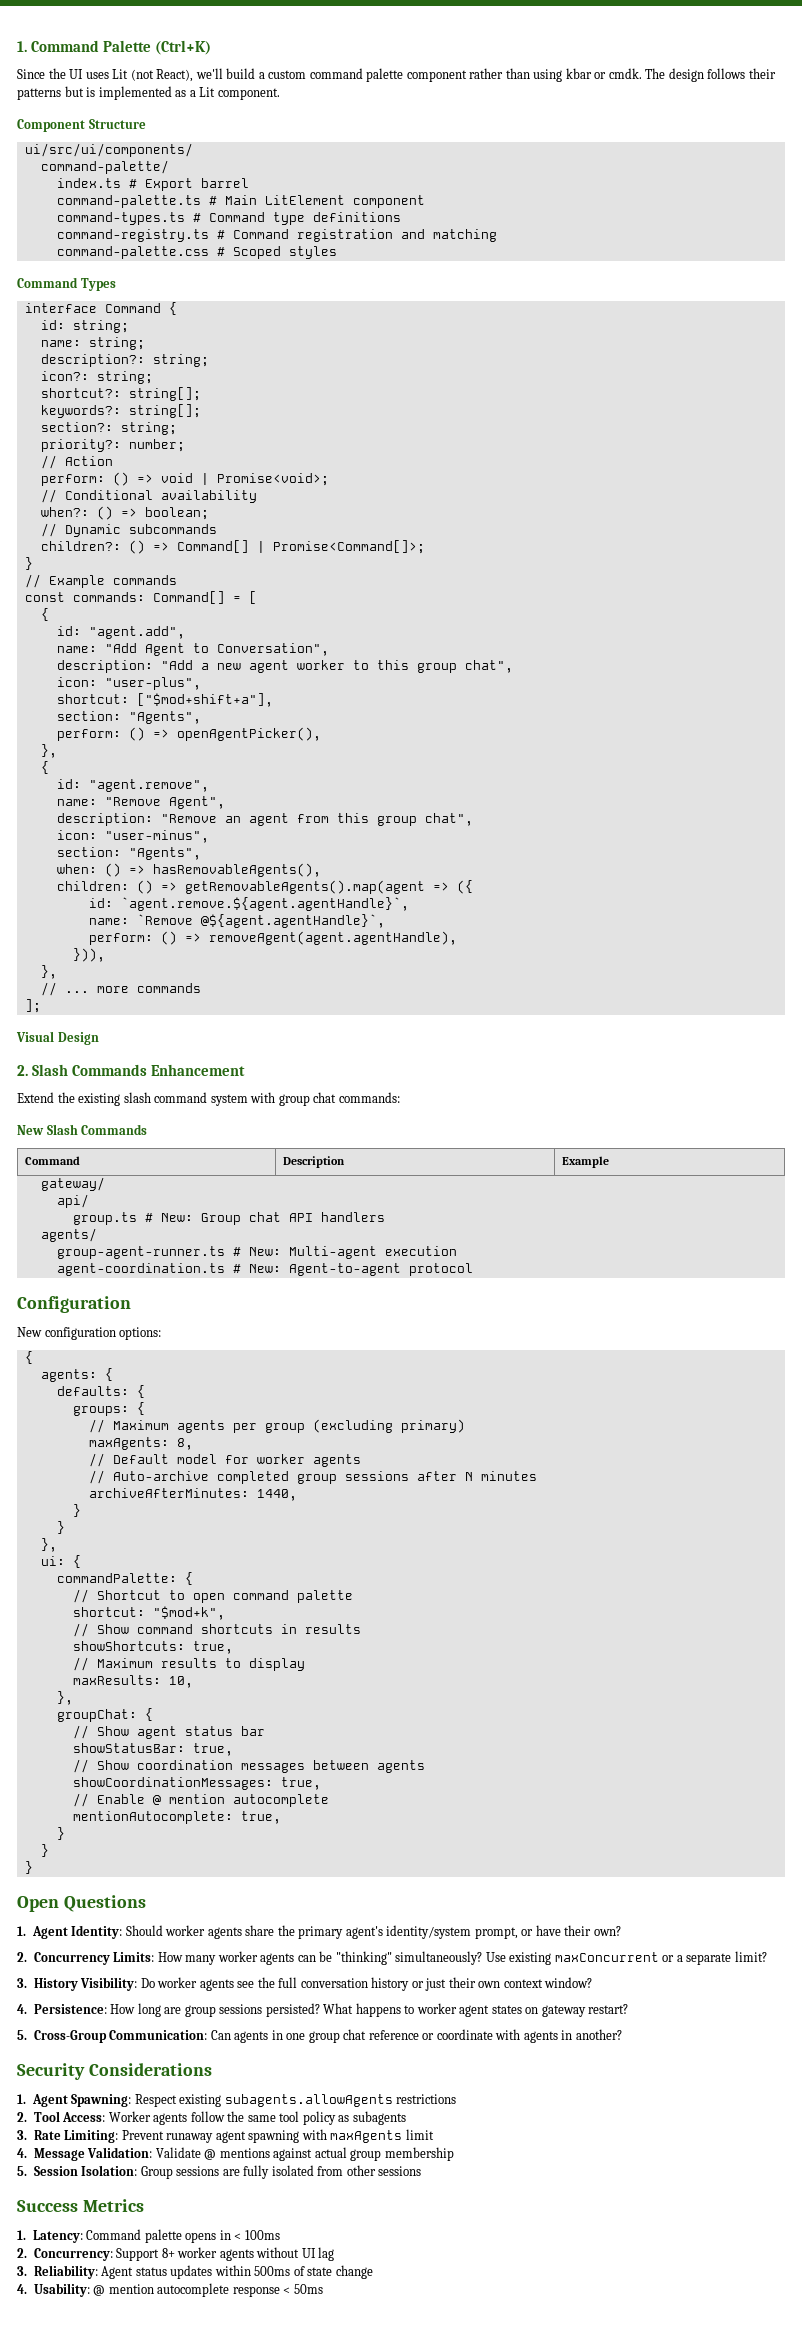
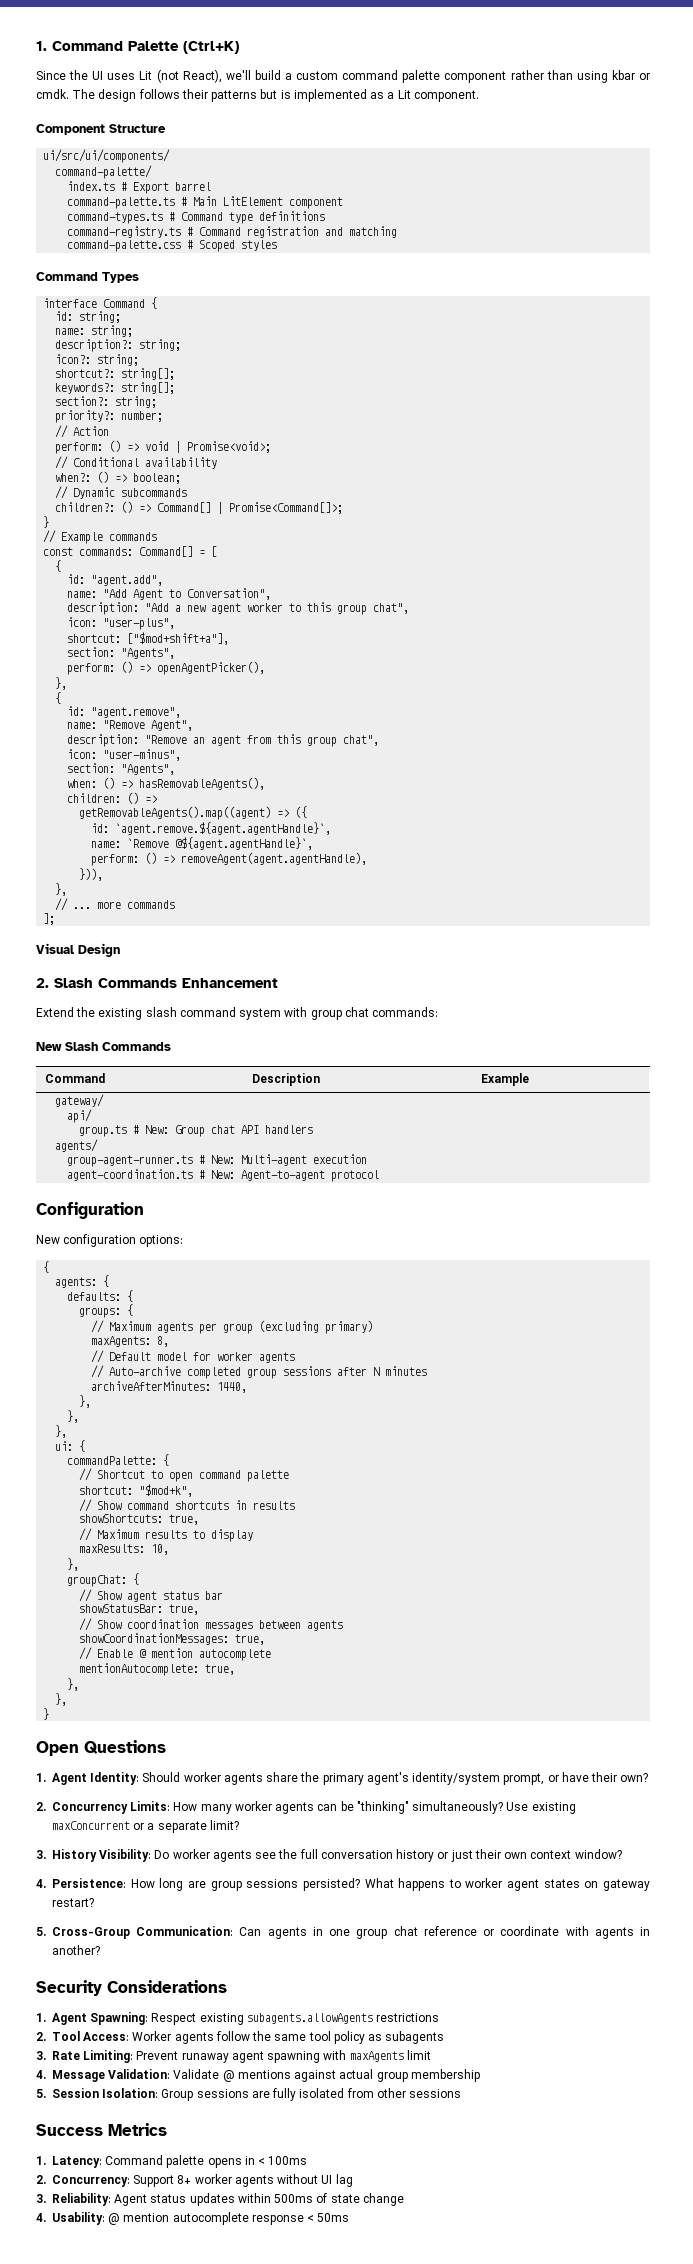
- children: () => getRemovableAgents().map(agent => ({
+ children: () =>
+ getRemovableAgents().map((agent) => ({
  archiveAfterMinutes: 1440,
- }
- }
+ },
+ },
  mentionAutocomplete: true,
- }
- }
+ },
+ },

